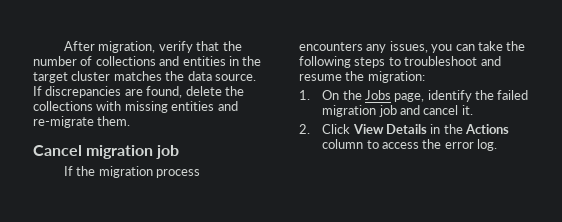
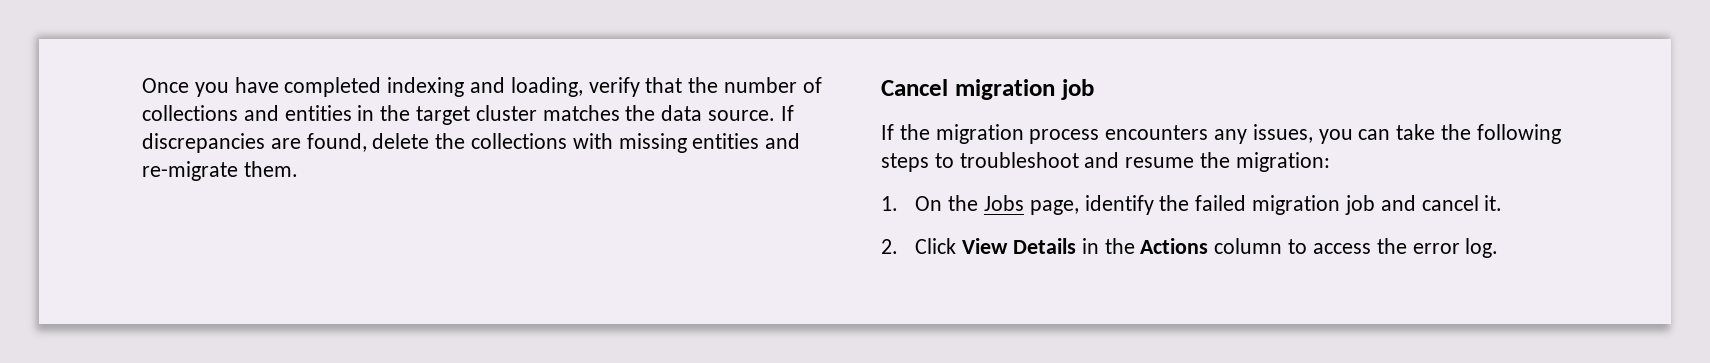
- After migration, verify that the number of collections and entities in the target cluster matches the data source.
+ Once you have completed indexing and loading, verify that the number of collections and entities in the target cluster matches the data source.

